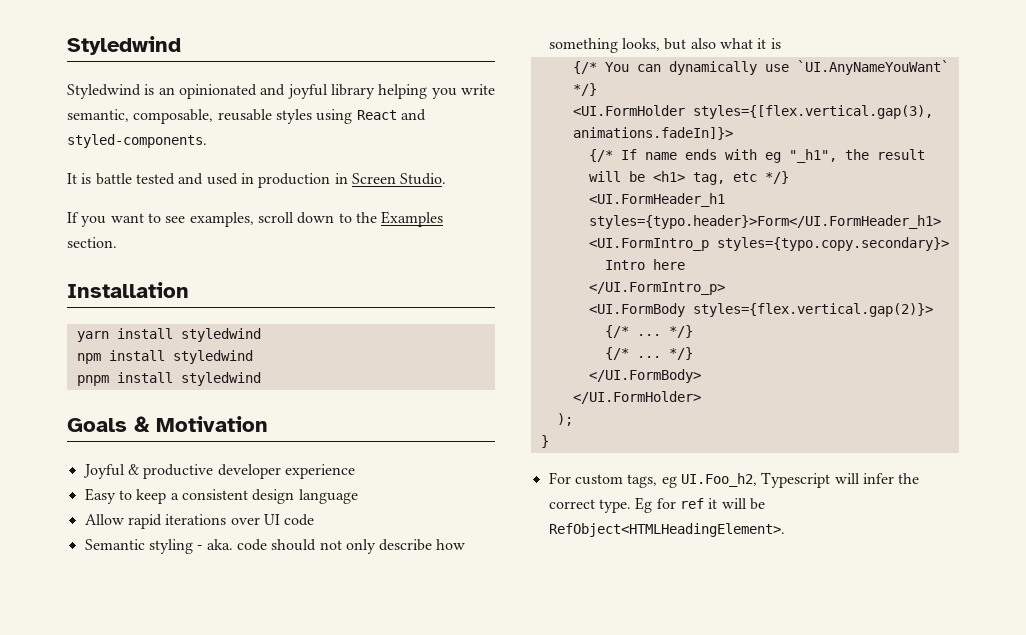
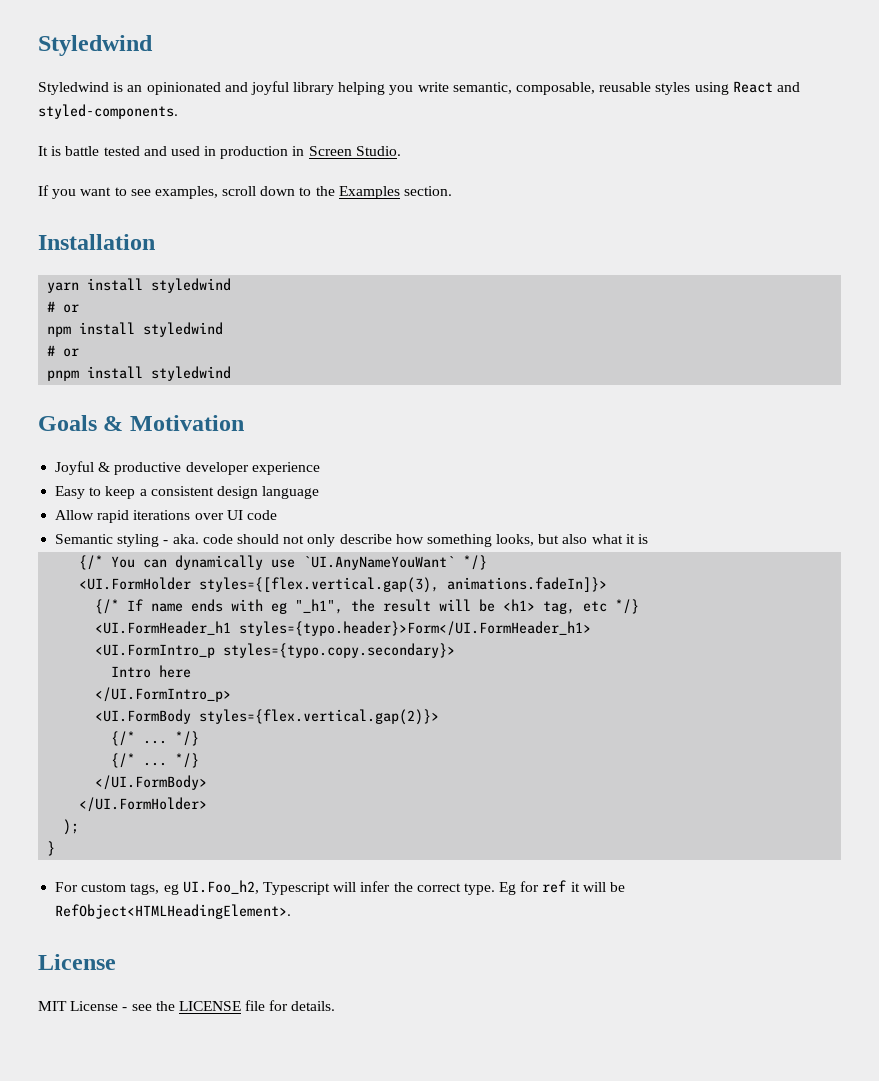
  yarn install styledwind
+ # or
  npm install styledwind
+ # or
  Eg for ref it will be RefObject<HTMLHeadingElement>.
+ License
+ MIT License - see the LICENSE file for details.

